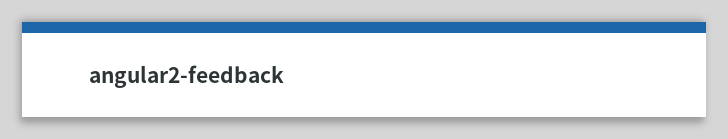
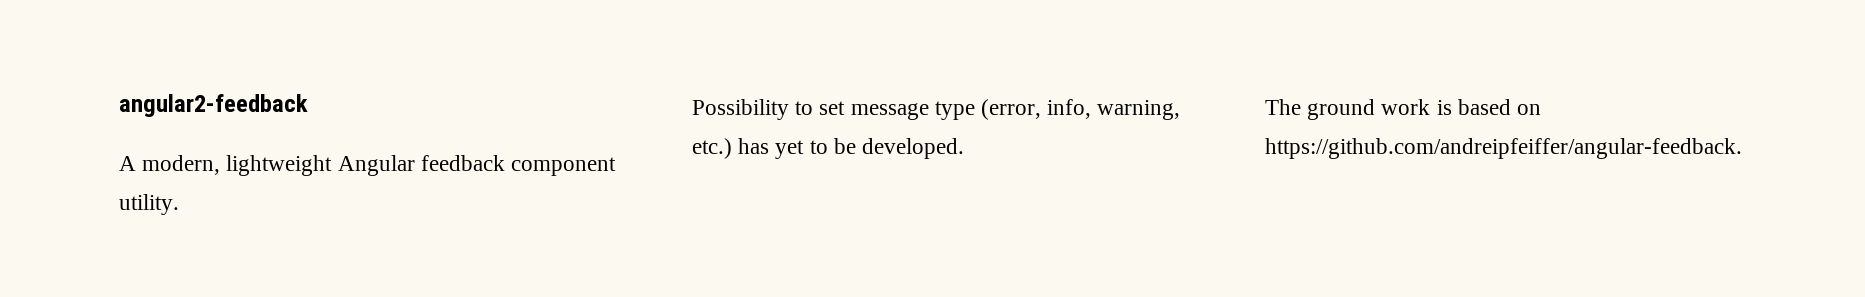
+ A modern, lightweight Angular feedback component utility.
+ Possibility to set message type (error, info, warning, etc.) has yet to be developed.
+ The ground work is based on https://github.com/andreipfeiffer/angular-feedback.

